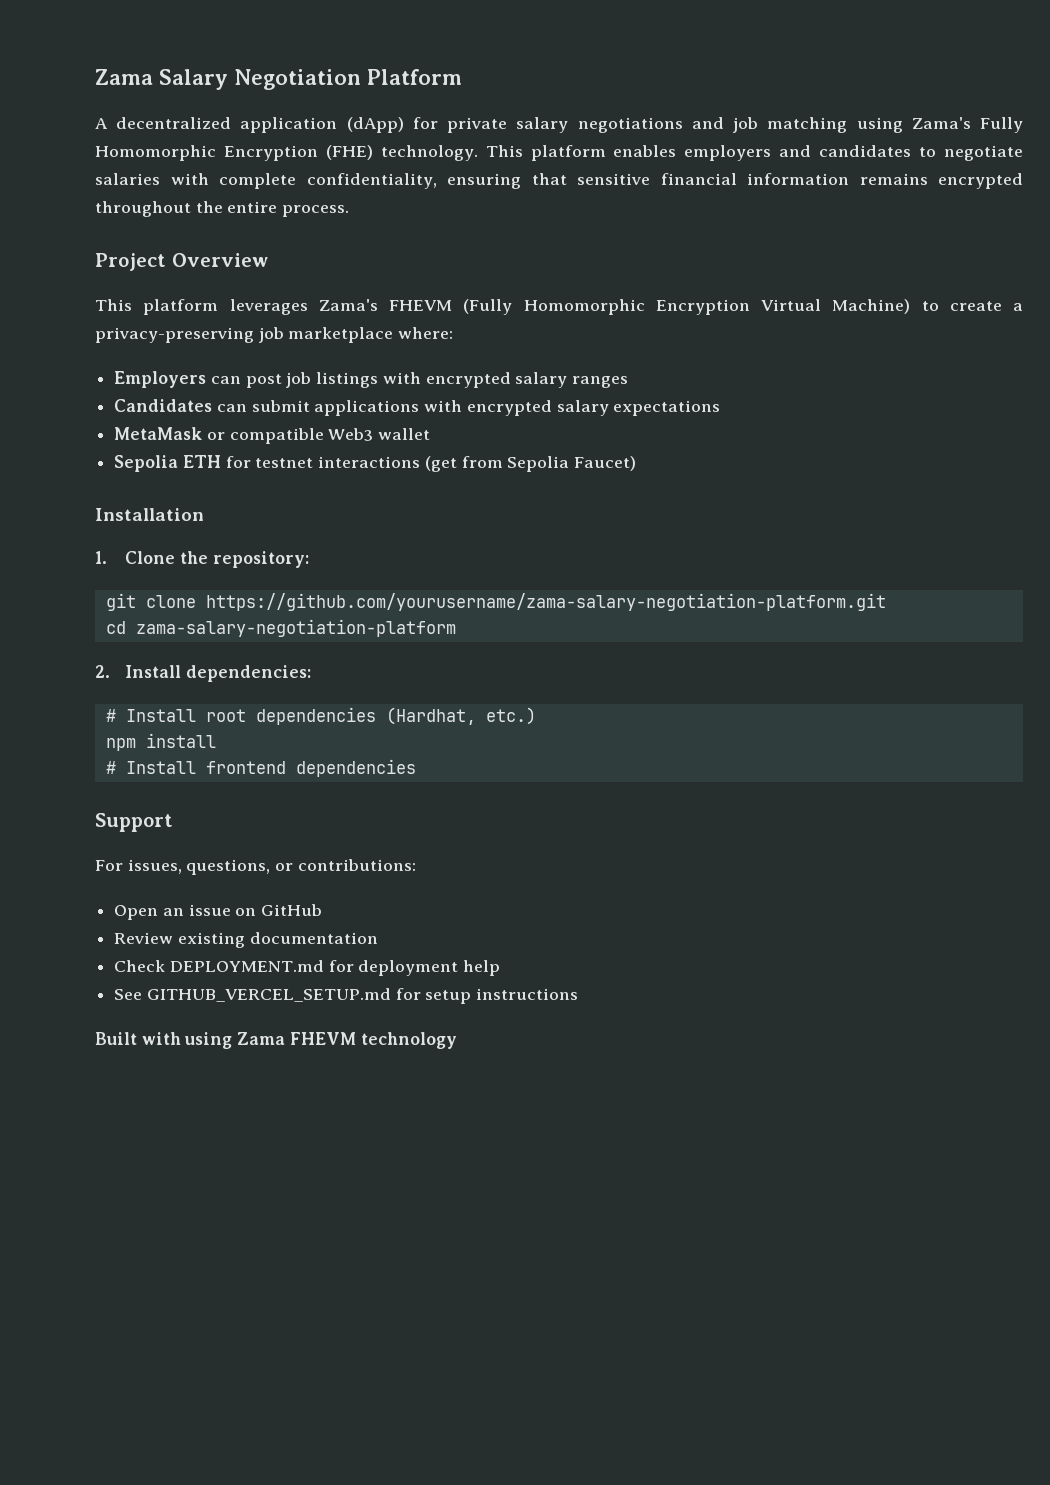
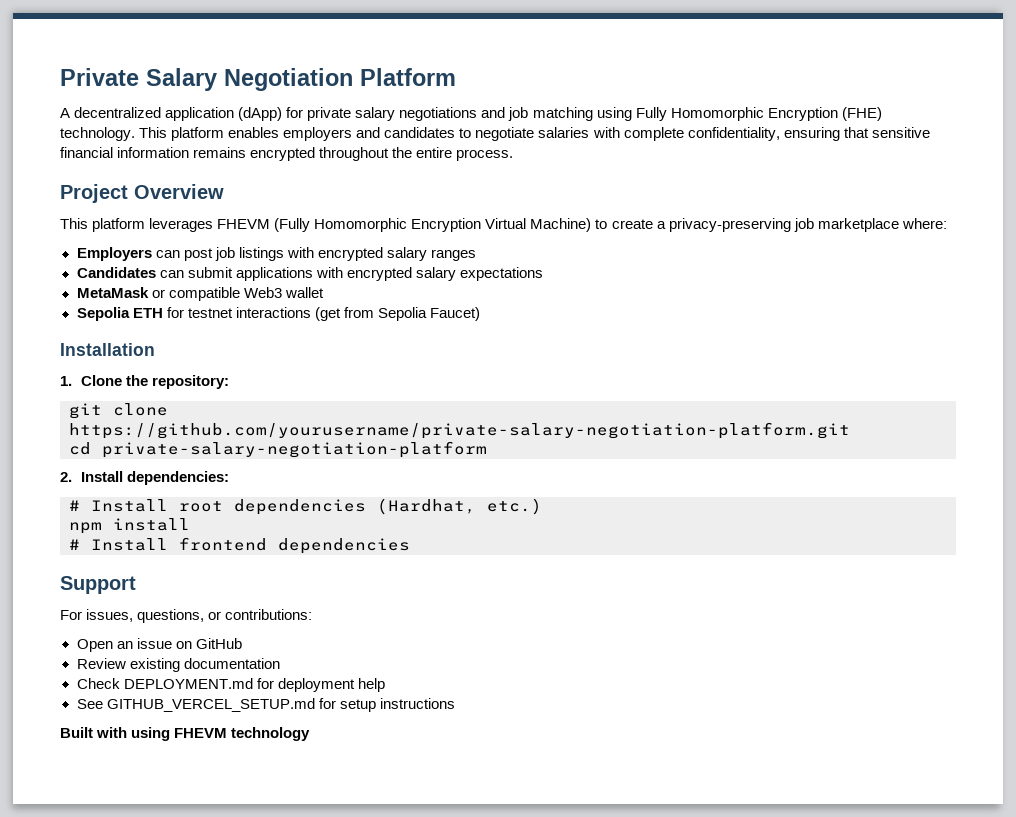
- Zama Salary Negotiation Platform
+ Private Salary Negotiation Platform
- A decentralized application (dApp) for private salary negotiations and job matching using Zama's Fully Homomorphic Encryption (FHE) technology.
+ A decentralized application (dApp) for private salary negotiations and job matching using Fully Homomorphic Encryption (FHE) technology.
- This platform leverages Zama's FHEVM (Fully Homomorphic Encryption Virtual Machine) to create a privacy-preserving job marketplace where:
+ This platform leverages FHEVM (Fully Homomorphic Encryption Virtual Machine) to create a privacy-preserving job marketplace where:
- git clone https://github.com/yourusername/zama-salary-negotiation-platform.git
+ git clone https://github.com/yourusername/private-salary-negotiation-platform.git
- cd zama-salary-negotiation-platform
+ cd private-salary-negotiation-platform
- Built with using Zama FHEVM technology
+ Built with using FHEVM technology

